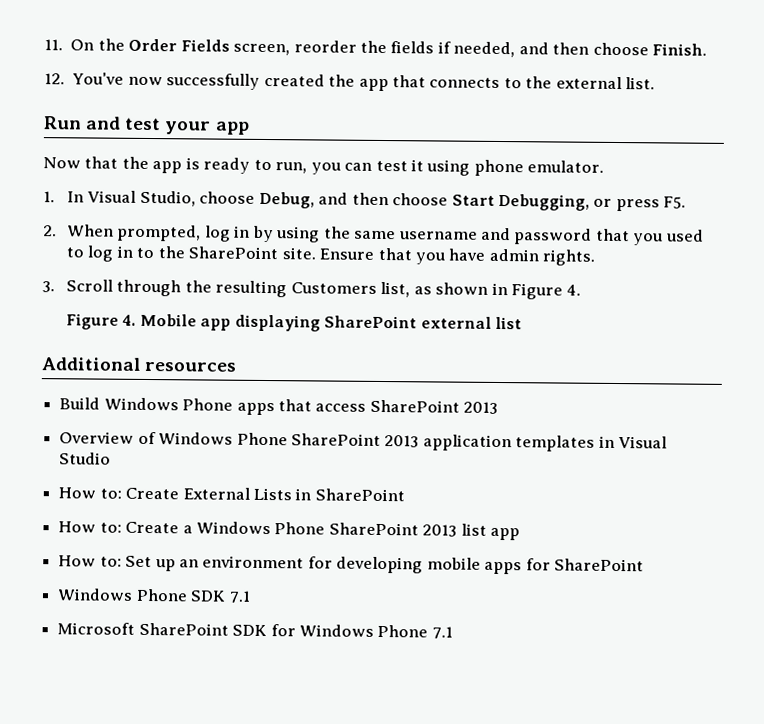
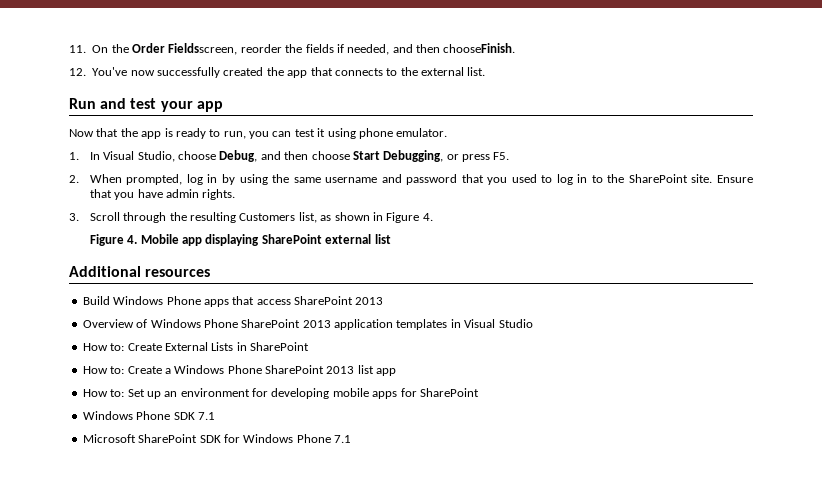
- 11. On the Order Fields screen, reorder the fields if needed, and then choose Finish.
+ 11. On the Order Fieldsscreen, reorder the fields if needed, and then chooseFinish.

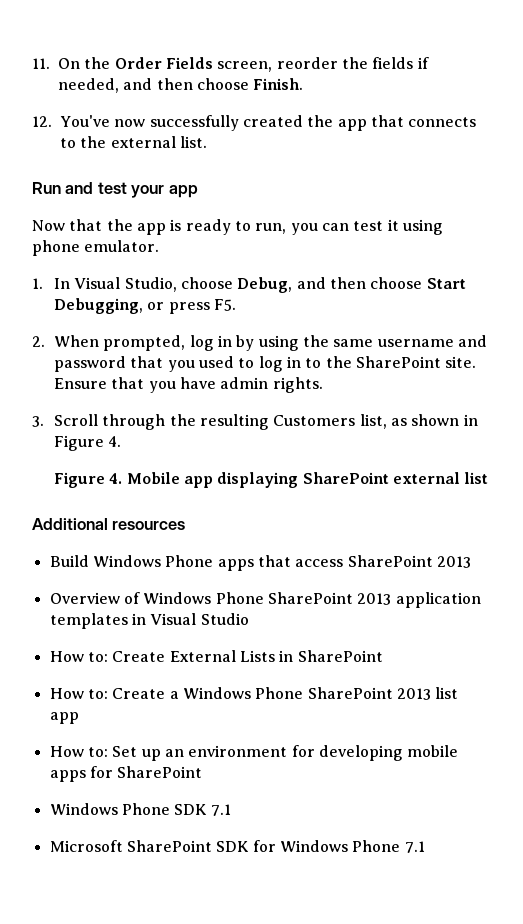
- 11. On the Order Fieldsscreen, reorder the fields if needed, and then chooseFinish.
+ 11. On the Order Fields screen, reorder the fields if needed, and then choose Finish.

